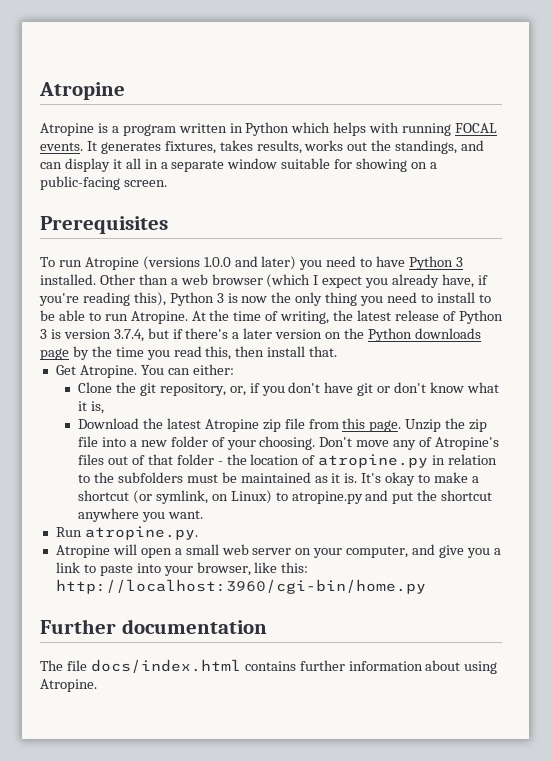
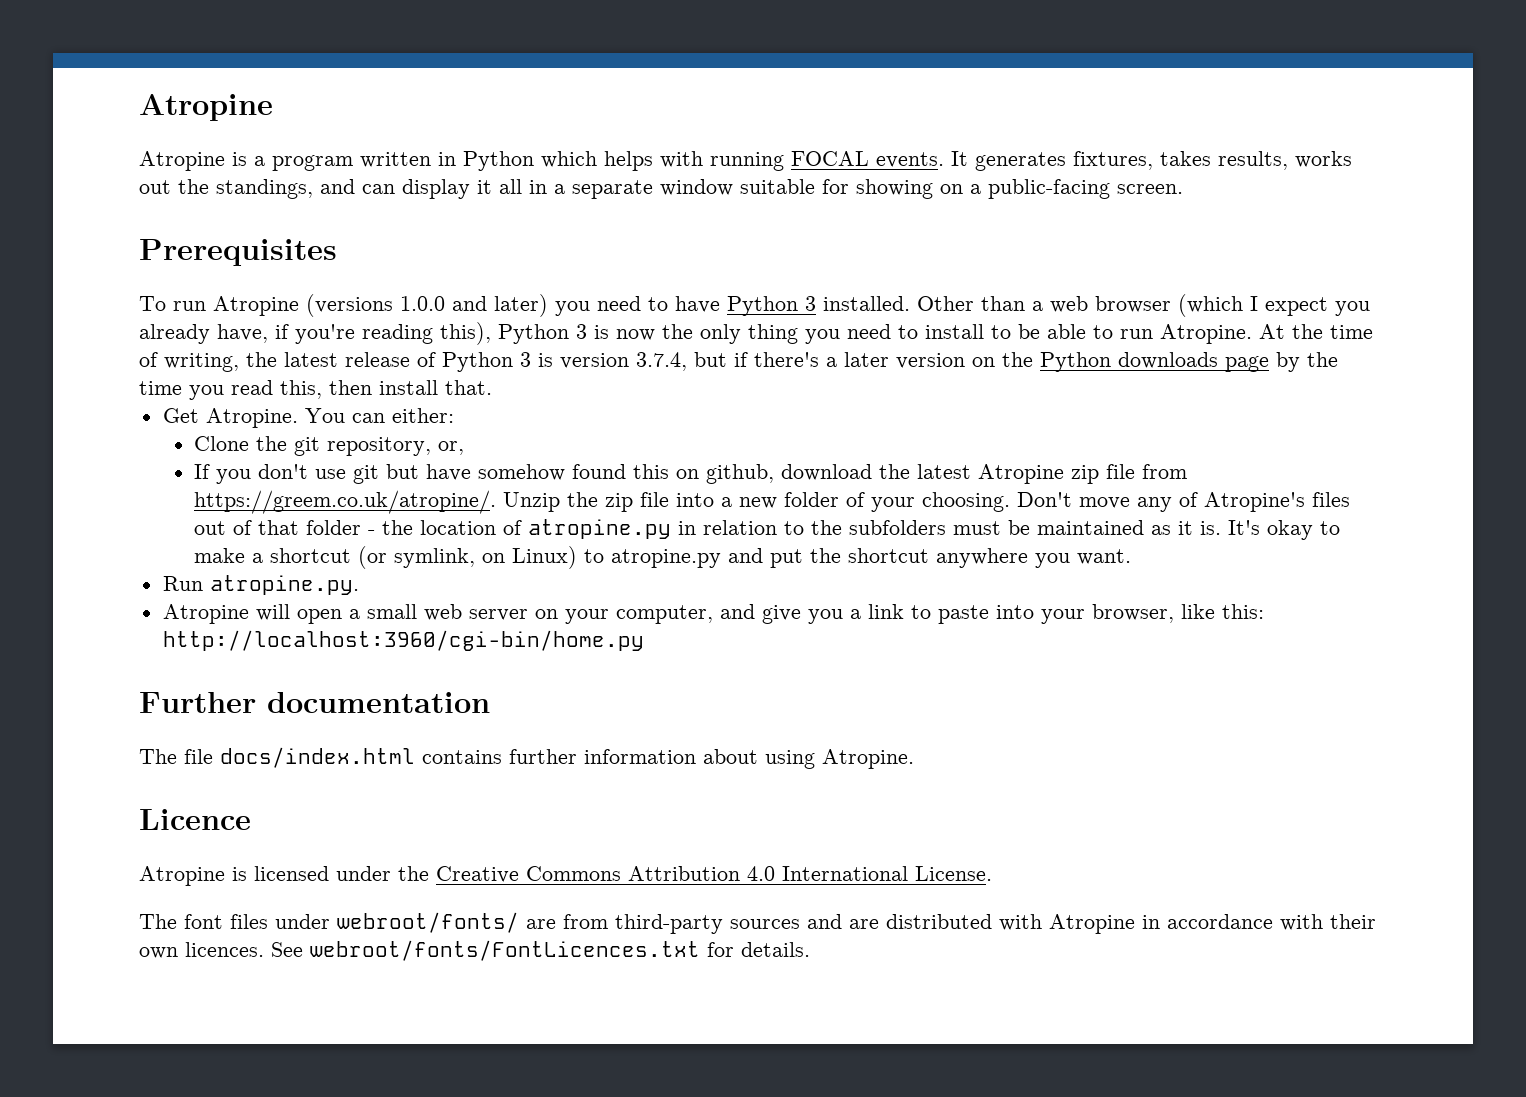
- Clone the git repository, or, if you don't have git or don't know what it is,
- Download the latest Atropine zip file from this page. Unzip the zip file into a new folder of your choosing.
+ Clone the git repository, or,
+ If you don't use git but have somehow found this on github, download the latest Atropine zip file from https://greem.co.uk/atropine/. Unzip the zip file into a new folder of your choosing.
+ Licence
+ Atropine is licensed under the Creative Commons Attribution 4.0 International License.
+ The font files under webroot/fonts/ are from third-party sources and are distributed with Atropine in accordance with their own licences. See webroot/fonts/FontLicences.txt for details.

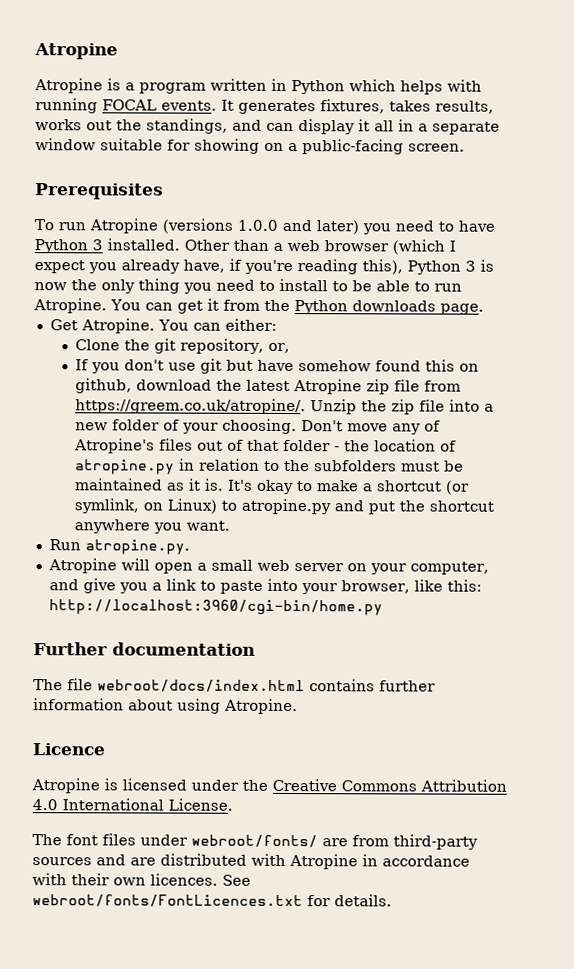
- At the time of writing, the latest release of Python 3 is version 3.7.4, but if there's a later version on the Python downloads page by the time you read this, then install that.
+ You can get it from the Python downloads page.
- The file docs/index.html contains further information about using Atropine.
+ The file webroot/docs/index.html contains further information about using Atropine.

